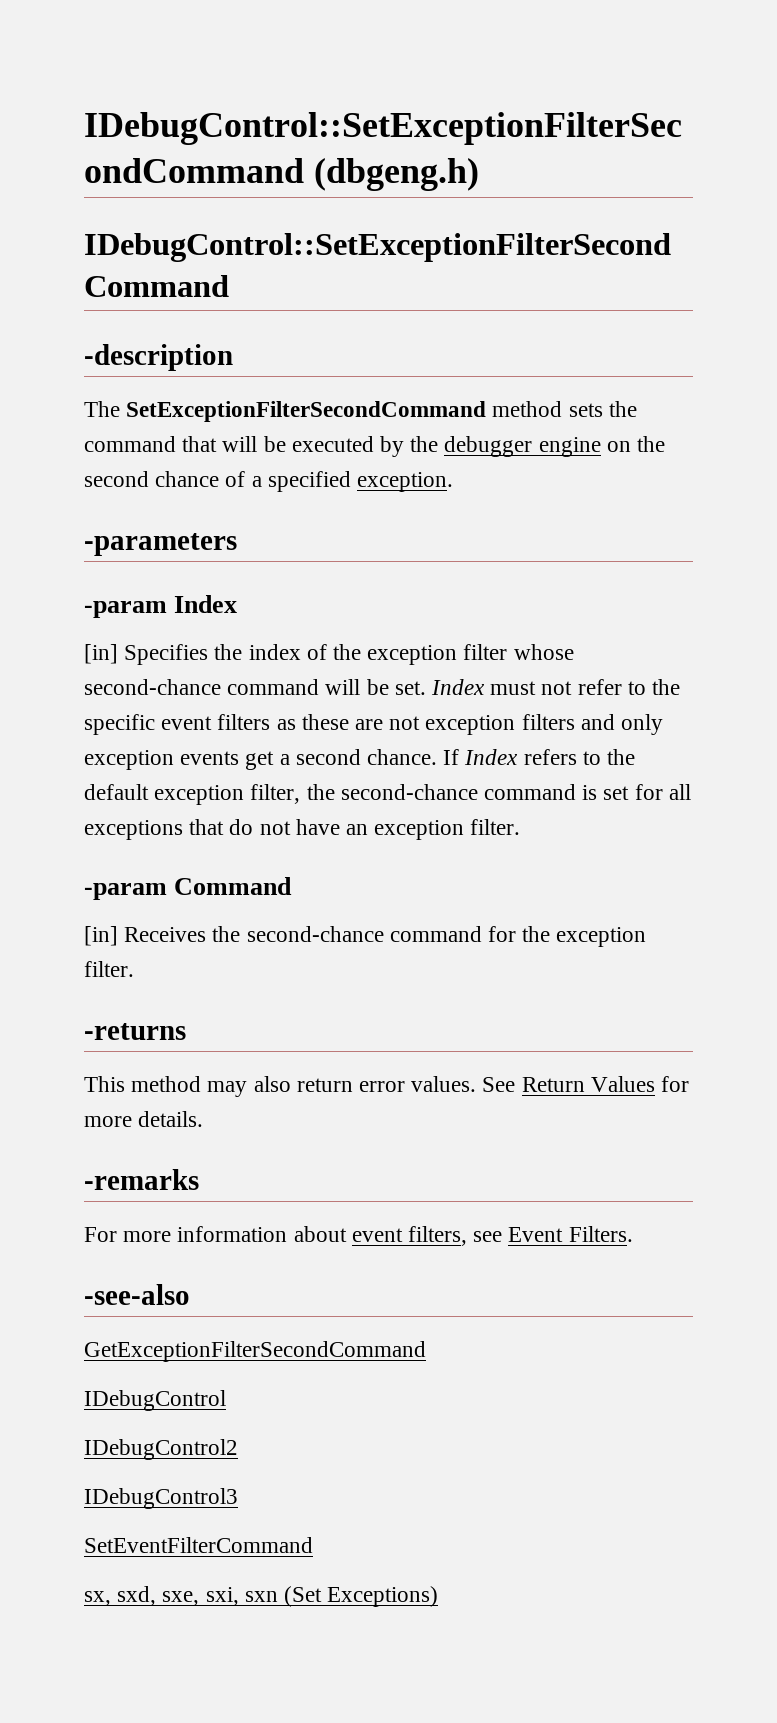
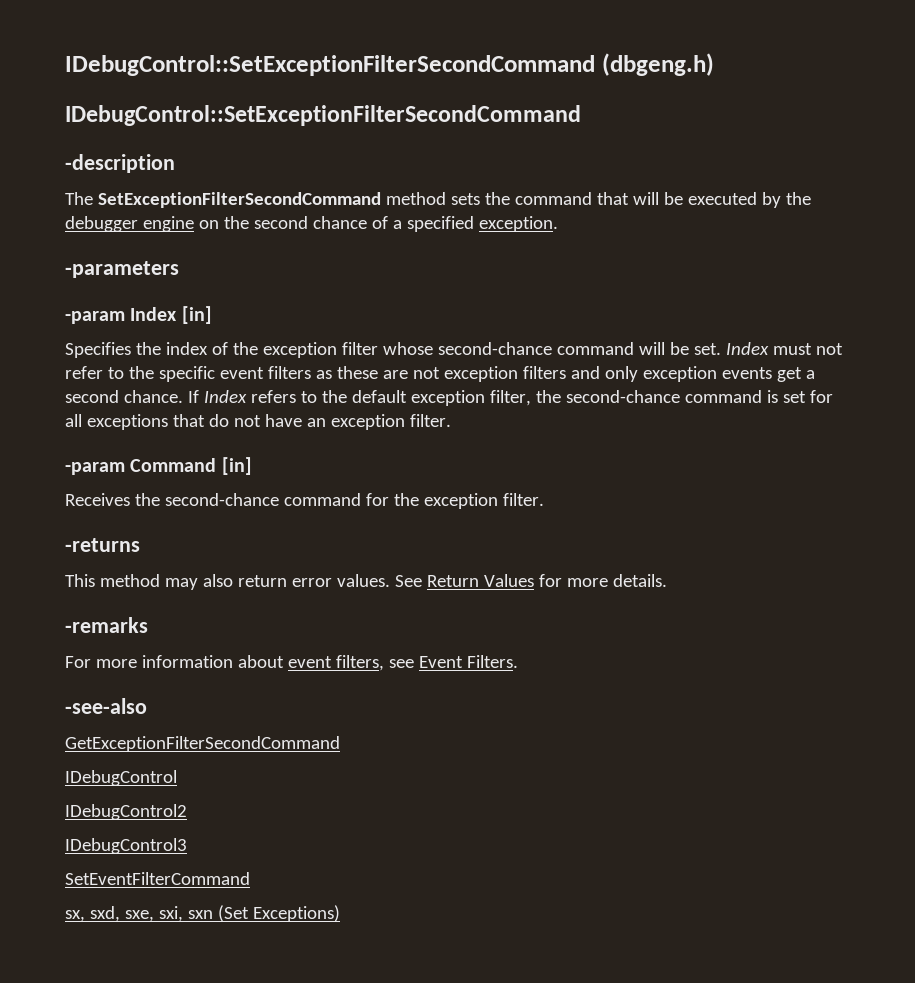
- -param Index
- [in] Specifies the index of the exception filter whose second-chance command will be set.
+ -param Index [in]
+ Specifies the index of the exception filter whose second-chance command will be set.
- -param Command
- [in] Receives the second-chance command for the exception filter.
+ -param Command [in]
+ Receives the second-chance command for the exception filter.

